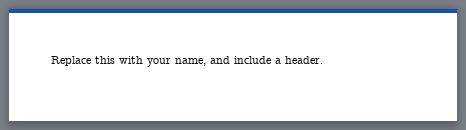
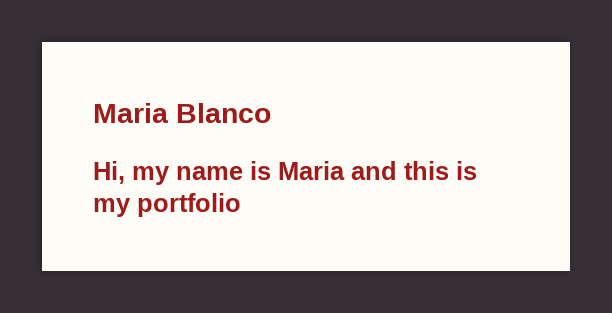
- Replace this with your name, and include a header.
+ Maria Blanco
+ Hi, my name is Maria and this is my portfolio

